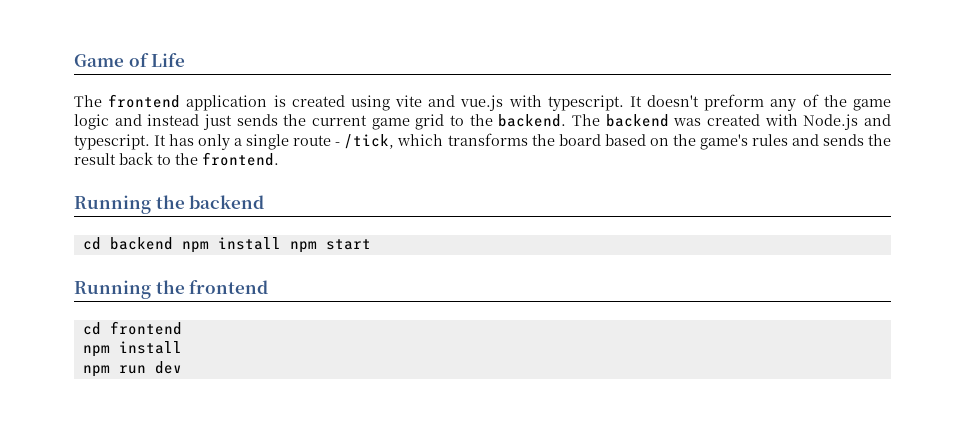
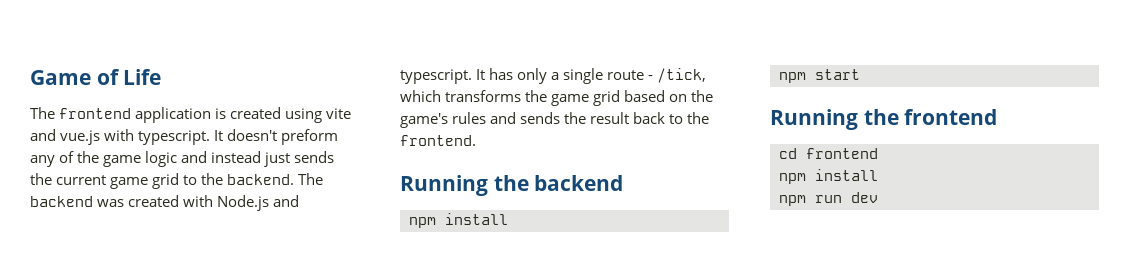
- It has only a single route - /tick, which transforms the board based on the game's rules and sends the result back to the frontend.
+ It has only a single route - /tick, which transforms the game grid based on the game's rules and sends the result back to the frontend.
  Running the backend
- cd backend npm install npm start
+ npm install
+ npm start

